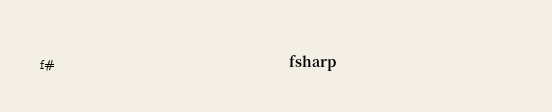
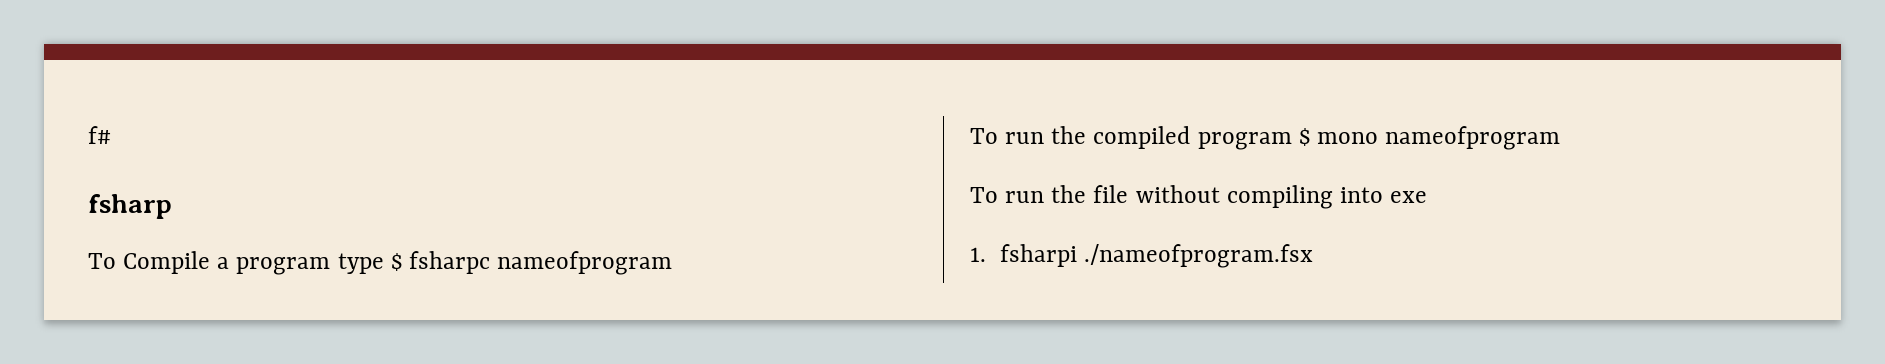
+ To Compile a program type $ fsharpc nameofprogram
+ To run the compiled program $ mono nameofprogram
+ To run the file without compiling into exe
+ 1. fsharpi ./nameofprogram.fsx

